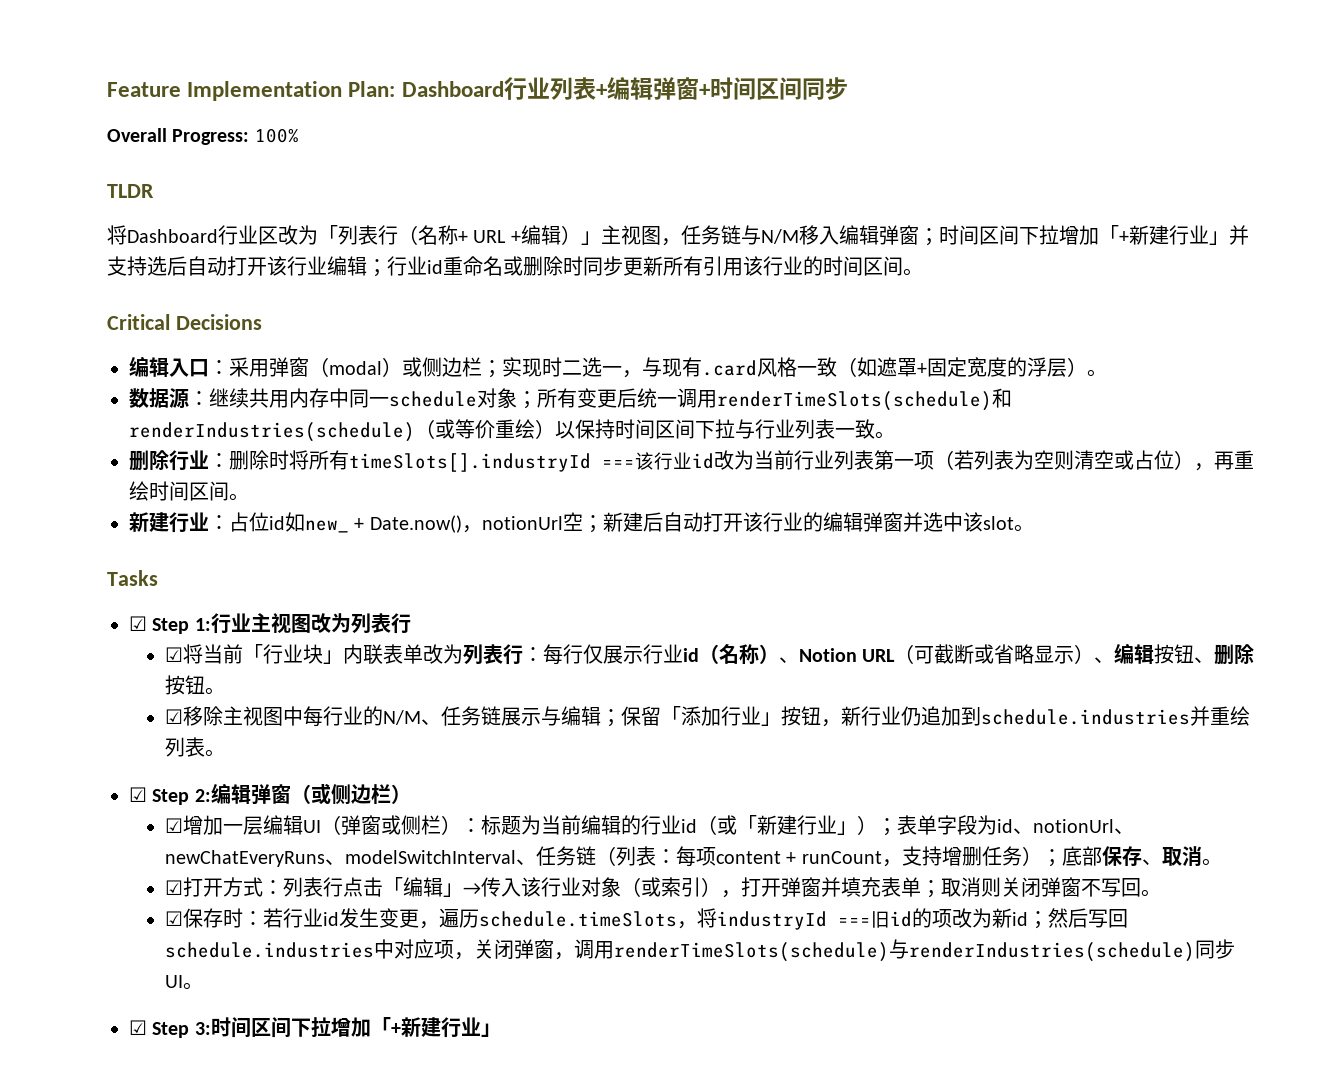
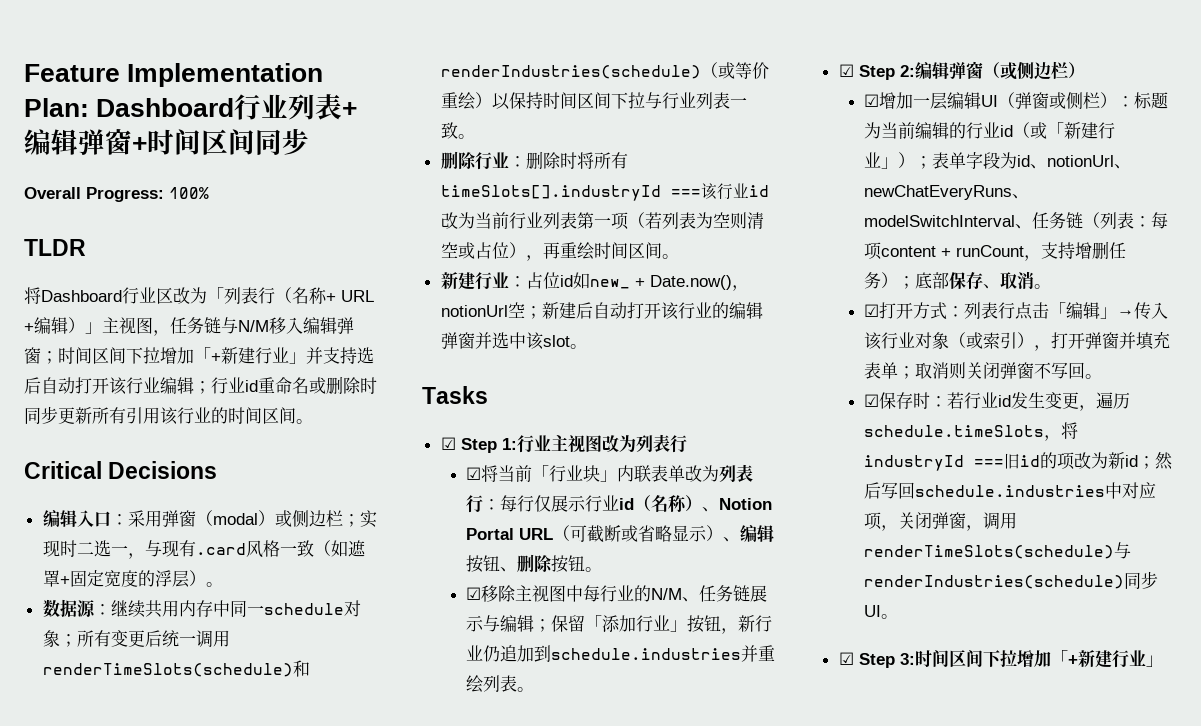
- ☑将当前「行业块」内联表单改为列表行：每行仅展示行业id（名称）、Notion URL（可截断或省略显示）、编辑按钮、删除按钮。
+ ☑将当前「行业块」内联表单改为列表行：每行仅展示行业id（名称）、Notion Portal URL（可截断或省略显示）、编辑按钮、删除按钮。

